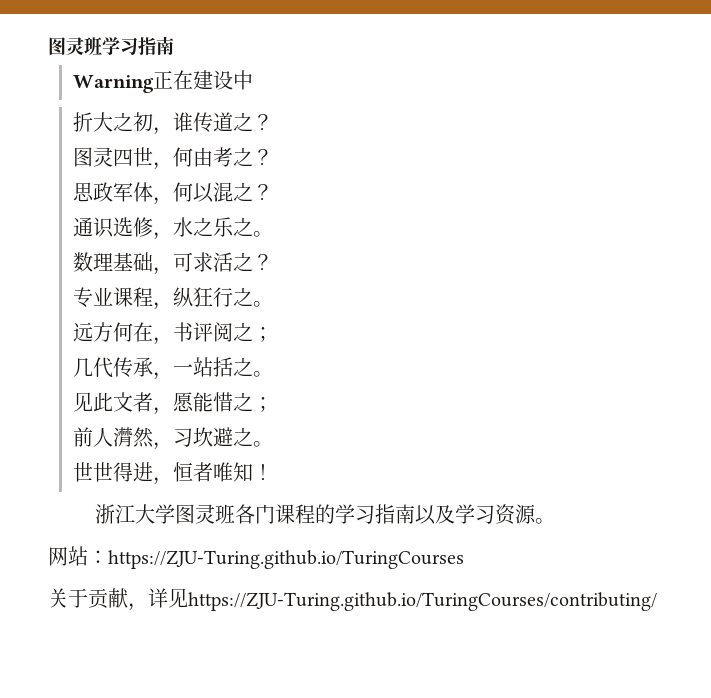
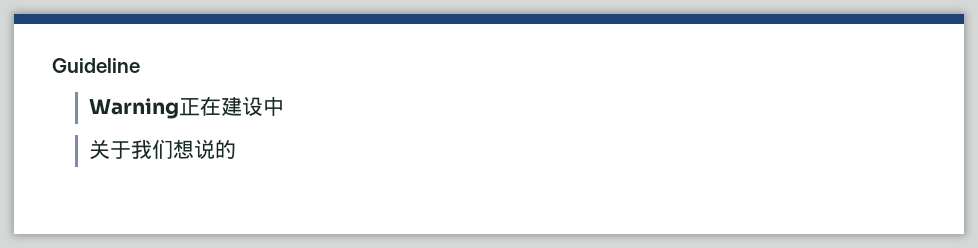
- 图灵班学习指南
+ Guideline
- 折大之初，谁传道之？
- 图灵四世，何由考之？
- 思政军体，何以混之？
- 通识选修，水之乐之。
- 数理基础，可求活之？
- 专业课程，纵狂行之。
- 远方何在，书评阅之；
- 几代传承，一站括之。
- 见此文者，愿能惜之；
- 前人潸然，习坎避之。
- 世世得进，恒者唯知！
- 浙江大学图灵班各门课程的学习指南以及学习资源。
- 网站：https://ZJU-Turing.github.io/TuringCourses
- 关于贡献，详见https://ZJU-Turing.github.io/TuringCourses/contributing/
+ 关于我们想说的

